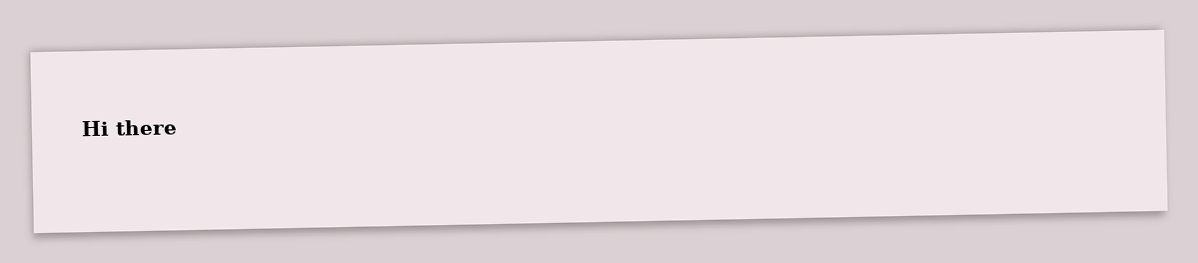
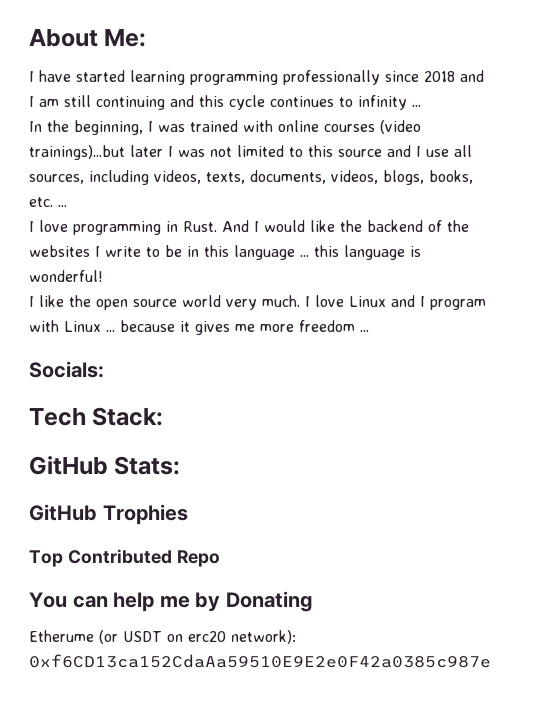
- Hi there
+ About Me:
+ I have started learning programming professionally since 2018 and I am still continuing and this cycle continues to infinity ...
+ In the beginning, I was trained with online courses (video trainings)...but later I was not limited to this source and I use all sources, including videos, texts, documents, videos, blogs, books, etc. ...
+ I love programming in Rust. And I would like the backend of the websites I write to be in this language ... this language is wonderful!
+ I like the open source world very much. I love Linux and I program with Linux ... because it gives me more freedom ...
+ Socials:
+ Tech Stack:
+ GitHub Stats:
+ GitHub Trophies
+ Top Contributed Repo
+ You can help me by Donating
+ Etherume (or USDT on erc20 network): 0xf6CD13ca152CdaAa59510E9E2e0F42a0385c987e

